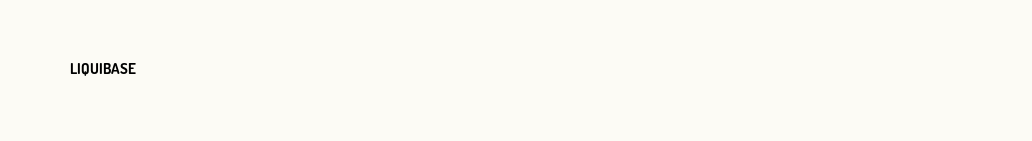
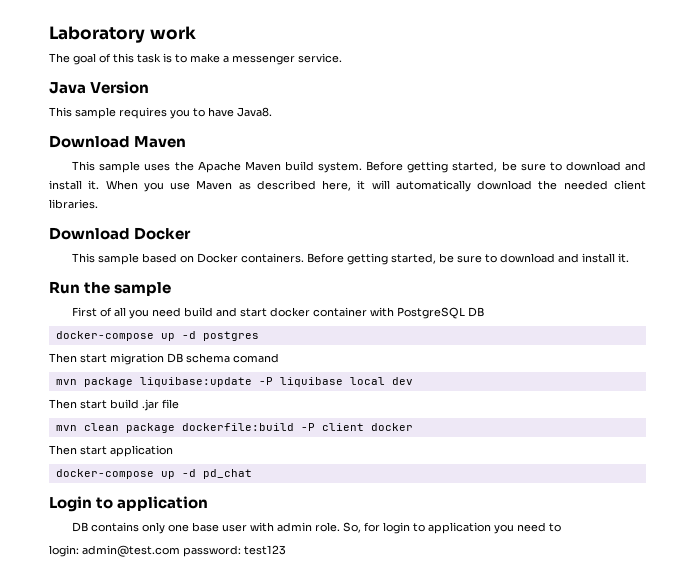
- LIQUIBASE
+ Laboratory work
+ The goal of this task is to make a messenger service.
+ Java Version
+ This sample requires you to have Java8.
+ Download Maven
+ This sample uses the Apache Maven build system. Before getting started, be sure to download and install it. When you use Maven as described here, it will automatically download the needed client libraries.
+ Download Docker
+ This sample based on Docker containers. Before getting started, be sure to download and install it.
+ Run the sample
+ First of all you need build and start docker container with PostgreSQL DB
+ docker-compose up -d postgres
+ Then start migration DB schema comand
+ mvn package liquibase:update -P liquibase local dev
+ Then start build .jar file
+ mvn clean package dockerfile:build -P client docker
+ Then start application
+ docker-compose up -d pd_chat
+ Login to application
+ DB contains only one base user with admin role. So, for login to application you need to
+ login: admin@test.com password: test123

